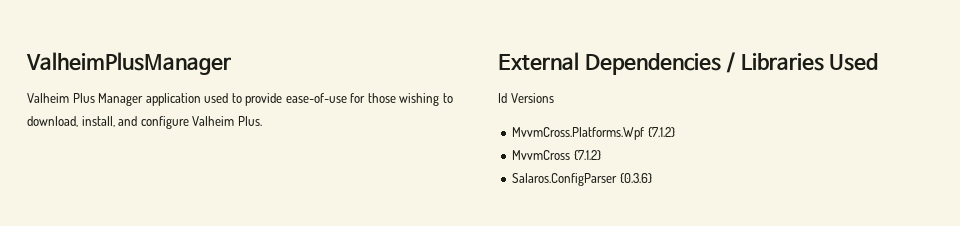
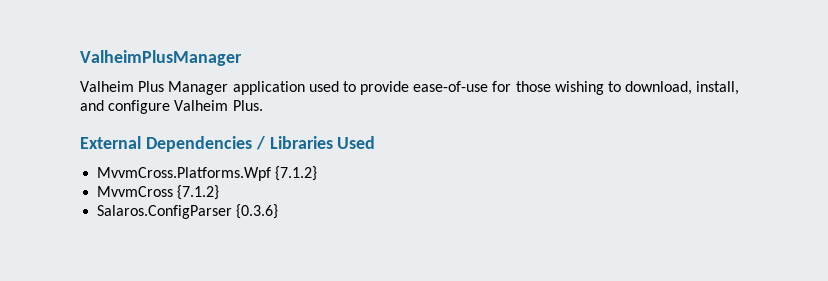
- Id Versions

